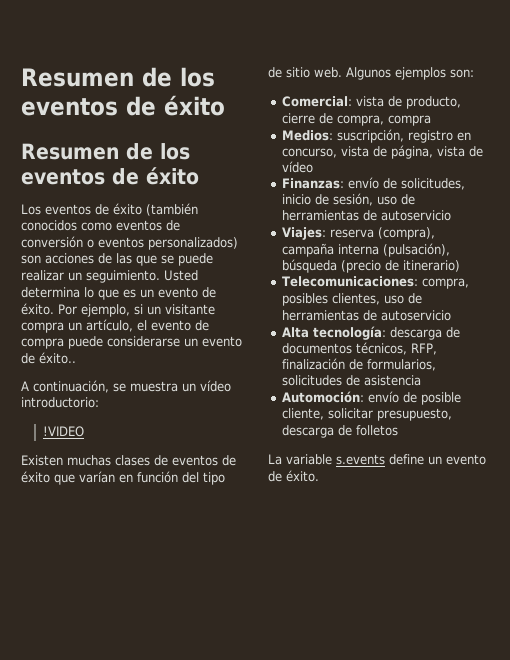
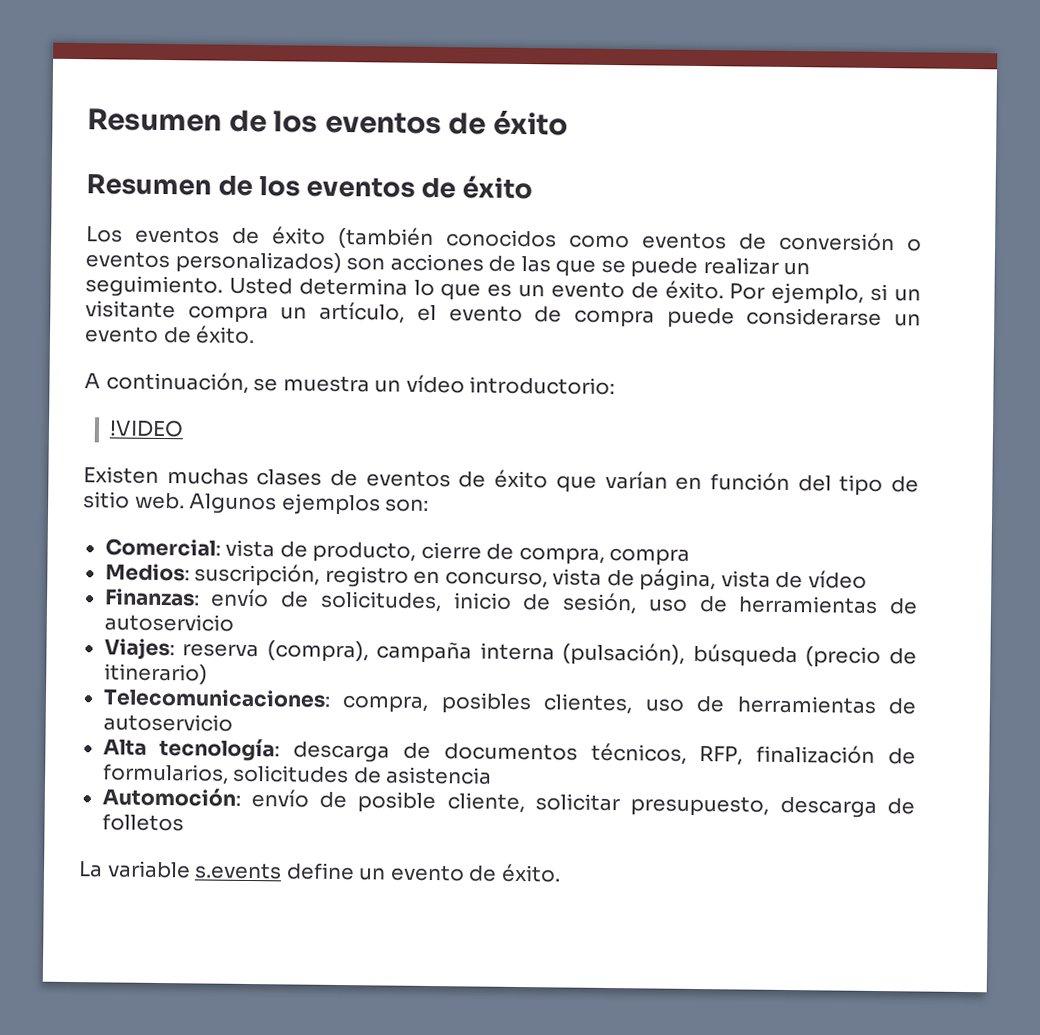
- Por ejemplo, si un visitante compra un artículo, el evento de compra puede considerarse un evento de éxito..
+ Por ejemplo, si un visitante compra un artículo, el evento de compra puede considerarse un evento de éxito.

